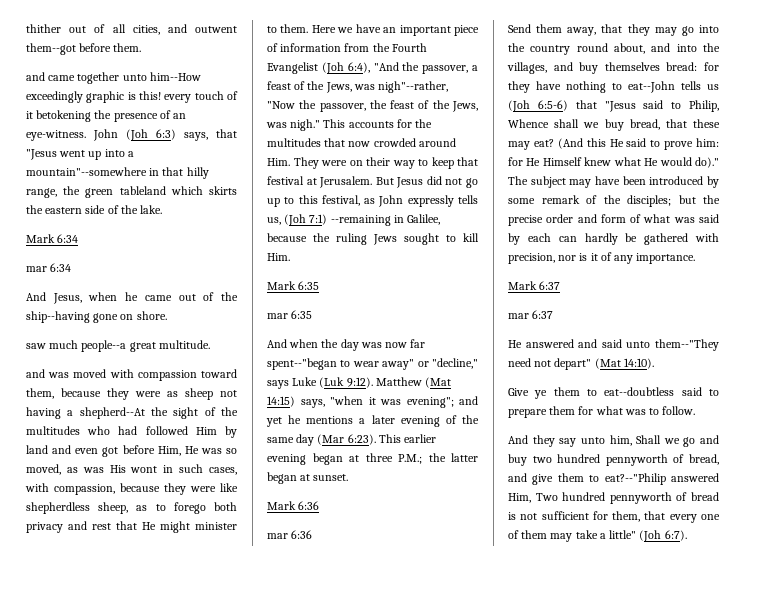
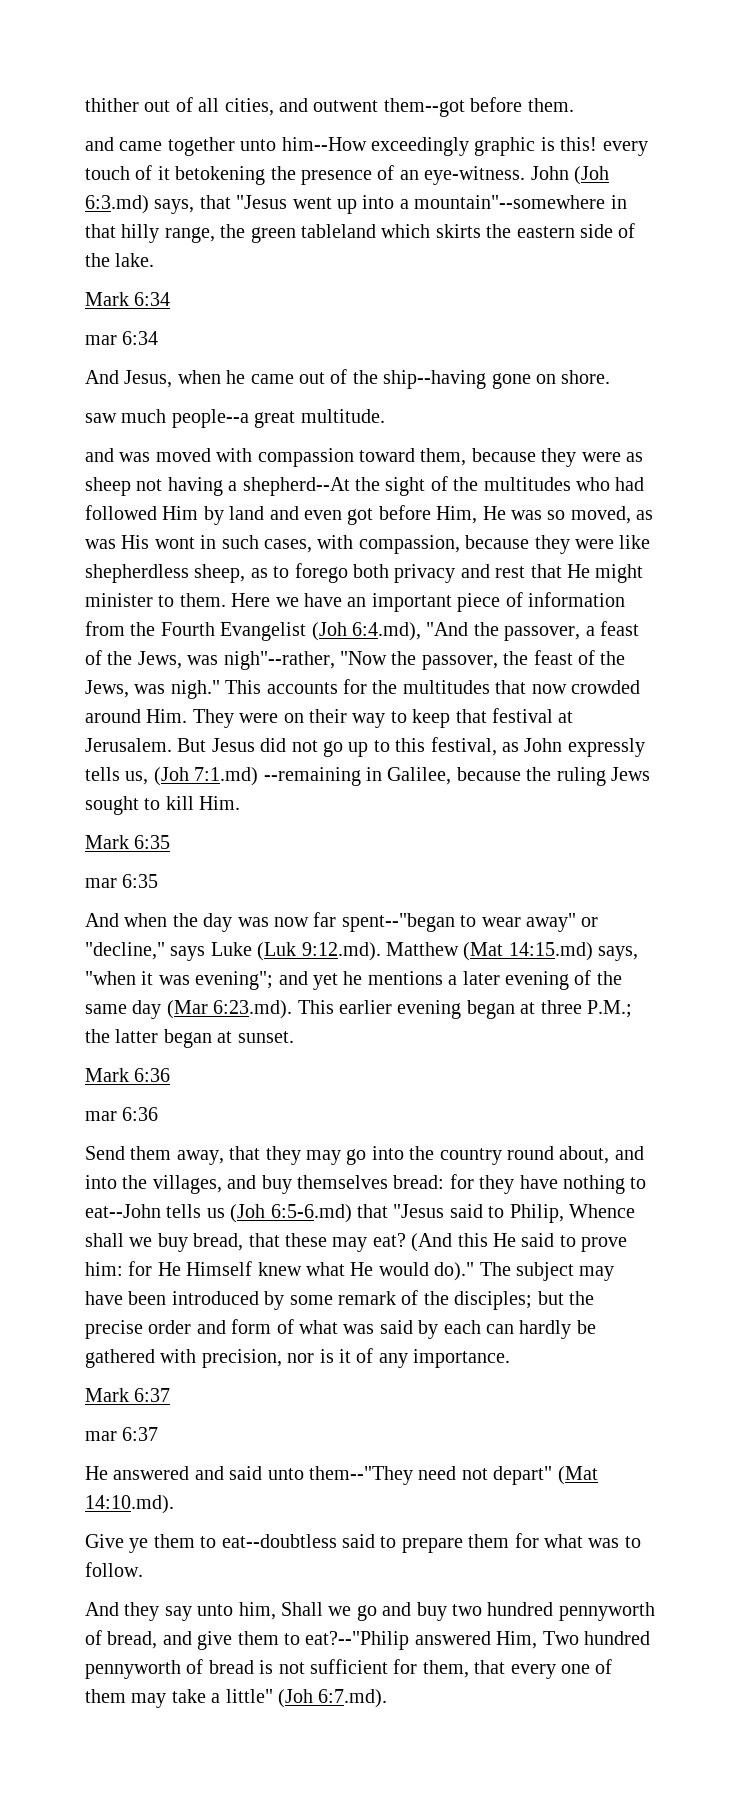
- John (Joh 6:3) says, that "Jesus went up into a mountain"--somewhere in that hilly range, the green tableland which skirts the eastern side of the lake.
+ John (Joh 6:3.md) says, that "Jesus went up into a mountain"--somewhere in that hilly range, the green tableland which skirts the eastern side of the lake.
- Here we have an important piece of information from the Fourth Evangelist (Joh 6:4), "And the passover, a feast of the Jews, was nigh"--rather, "Now the passover, the feast of the Jews, was nigh."
+ Here we have an important piece of information from the Fourth Evangelist (Joh 6:4.md), "And the passover, a feast of the Jews, was nigh"--rather, "Now the passover, the feast of the Jews, was nigh."
- But Jesus did not go up to this festival, as John expressly tells us, (Joh 7:1) --remaining in Galilee, because the ruling Jews sought to kill Him.
+ But Jesus did not go up to this festival, as John expressly tells us, (Joh 7:1.md) --remaining in Galilee, because the ruling Jews sought to kill Him.
- And when the day was now far spent--"began to wear away" or "decline," says Luke (Luk 9:12). Matthew (Mat 14:15) says, "when it was evening"; and yet he mentions a later evening of the same day (Mar 6:23). This earlier evening began at three P.M.; the latter began at sunset.
+ And when the day was now far spent--"began to wear away" or "decline," says Luke (Luk 9:12.md). Matthew (Mat 14:15.md) says, "when it was evening"; and yet he mentions a later evening of the same day (Mar 6:23.md). This earlier evening began at three P.M.; the latter began at sunset.
- Send them away, that they may go into the country round about, and into the villages, and buy themselves bread: for they have nothing to eat--John tells us (Joh 6:5-6) that "Jesus said to Philip, Whence shall we buy bread, that these may eat?
+ Send them away, that they may go into the country round about, and into the villages, and buy themselves bread: for they have nothing to eat--John tells us (Joh 6:5-6.md) that "Jesus said to Philip, Whence shall we buy bread, that these may eat?
- He answered and said unto them--"They need not depart" (Mat 14:10).
+ He answered and said unto them--"They need not depart" (Mat 14:10.md).
- And they say unto him, Shall we go and buy two hundred pennyworth of bread, and give them to eat?--"Philip answered Him, Two hundred pennyworth of bread is not sufficient for them, that every one of them may take a little" (Joh 6:7).
+ And they say unto him, Shall we go and buy two hundred pennyworth of bread, and give them to eat?--"Philip answered Him, Two hundred pennyworth of bread is not sufficient for them, that every one of them may take a little" (Joh 6:7.md).

